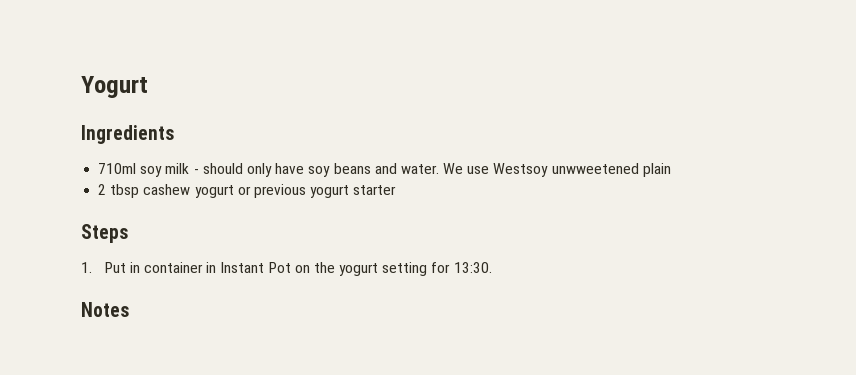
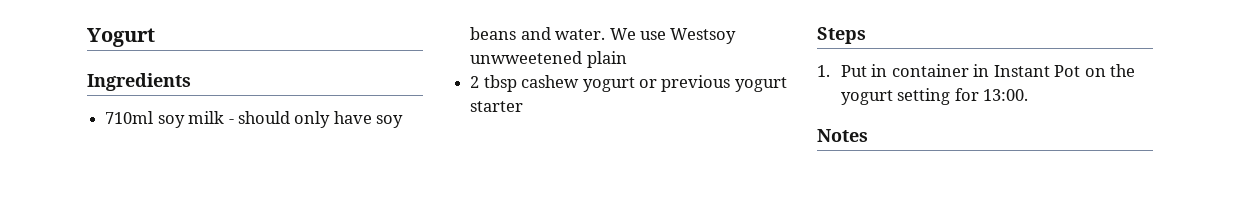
- 1. Put in container in Instant Pot on the yogurt setting for 13:30.
+ 1. Put in container in Instant Pot on the yogurt setting for 13:00.

